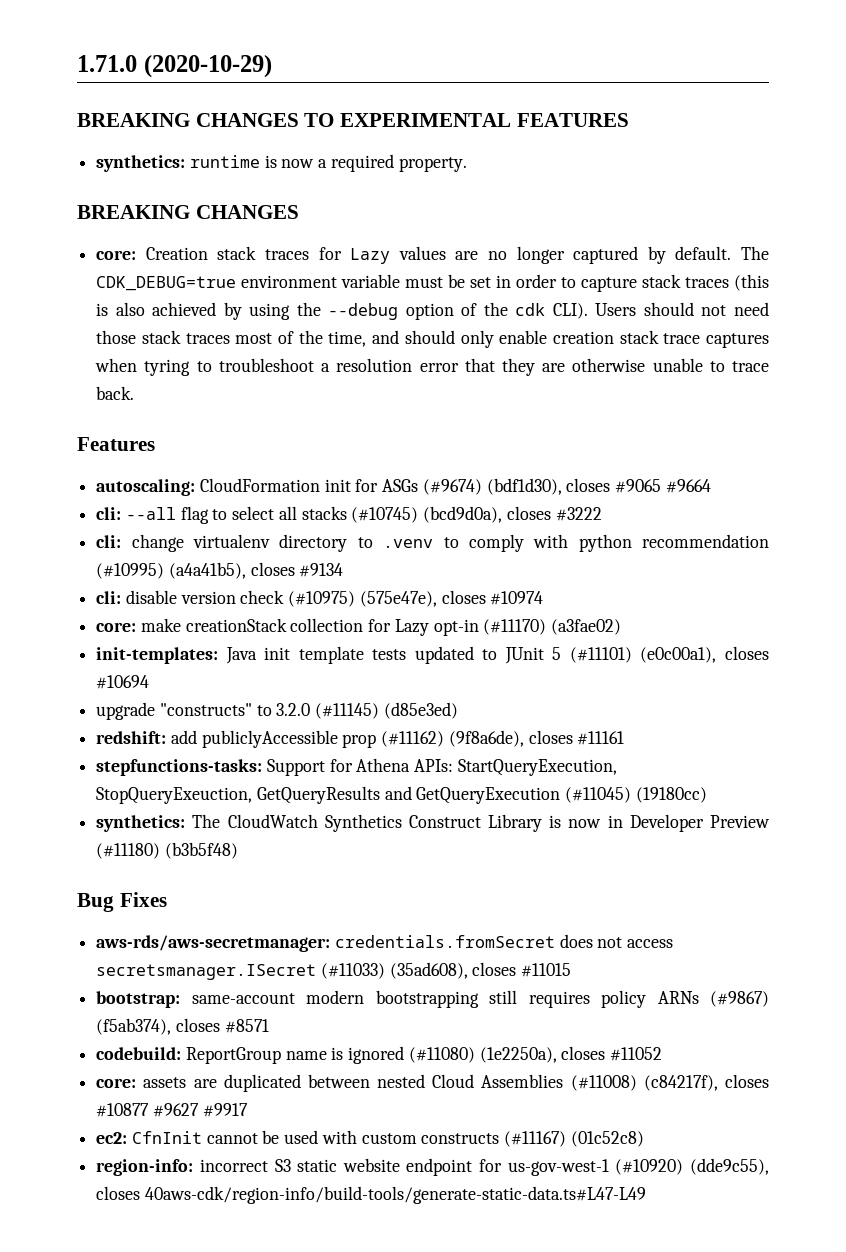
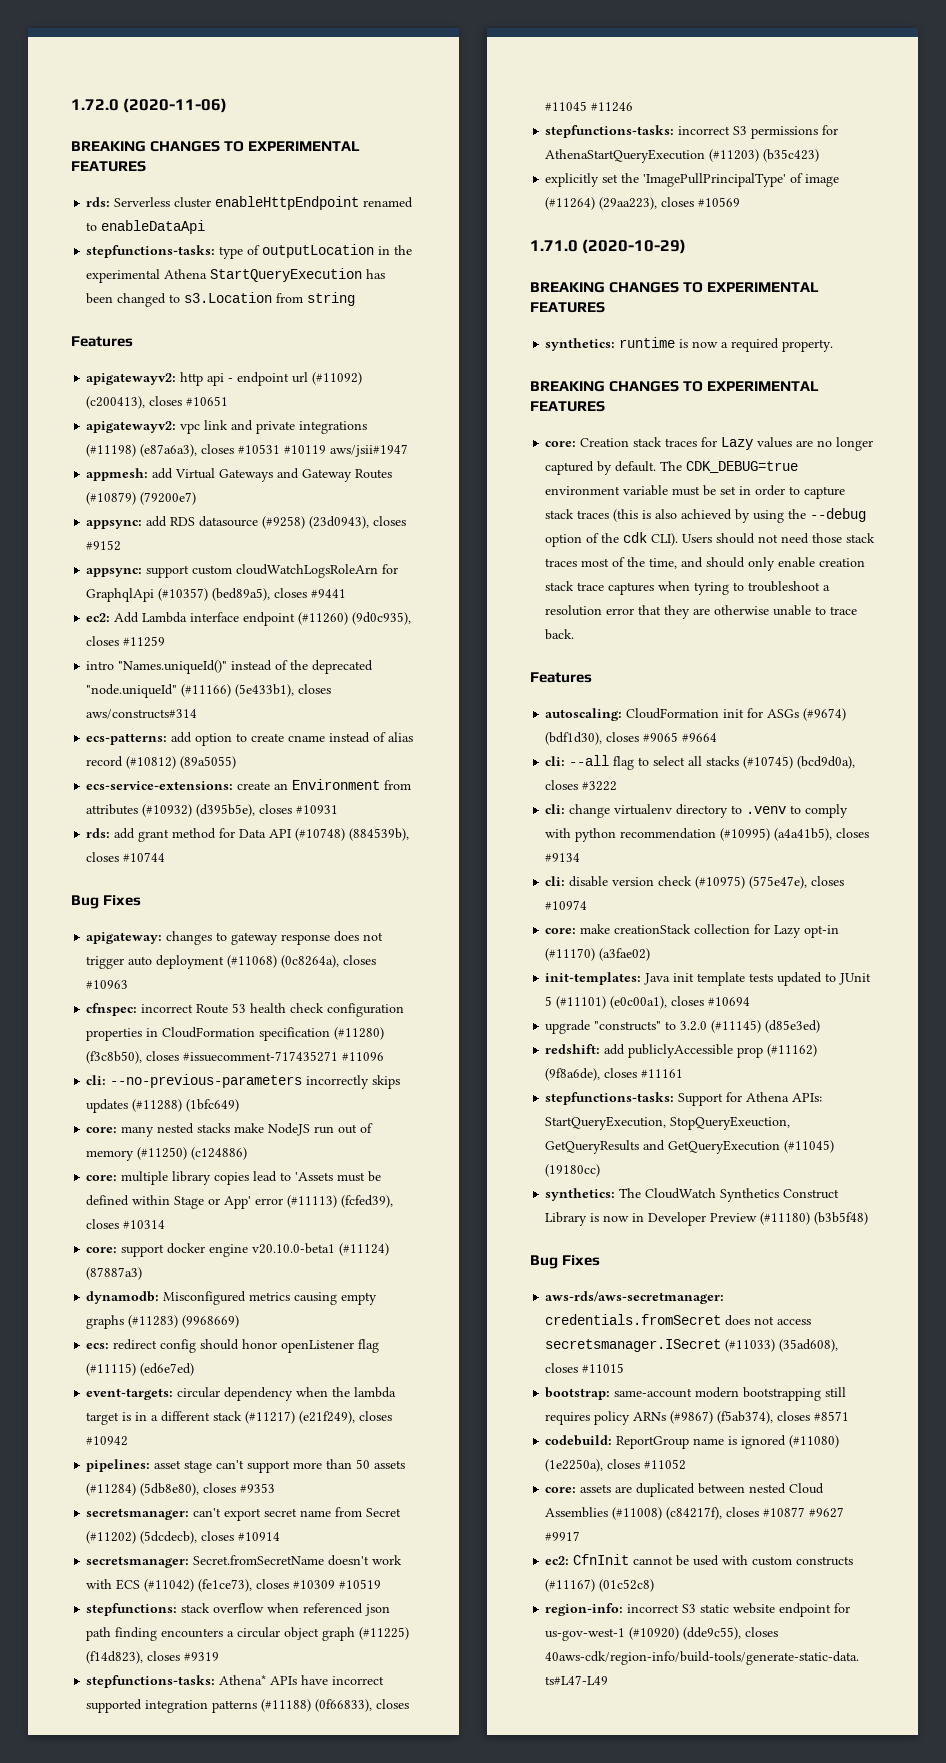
+ 1.72.0 (2020-11-06)
+ BREAKING CHANGES TO EXPERIMENTAL FEATURES
+ rds: Serverless cluster enableHttpEndpoint renamed to enableDataApi
+ stepfunctions-tasks: type of outputLocation in the experimental Athena StartQueryExecution has been changed to s3.Location from string
+ Features
+ apigatewayv2: http api - endpoint url (#11092) (c200413), closes #10651
+ apigatewayv2: vpc link and private integrations (#11198) (e87a6a3), closes #10531 #10119 aws/jsii#1947
+ appmesh: add Virtual Gateways and Gateway Routes (#10879) (79200e7)
+ appsync: add RDS datasource (#9258) (23d0943), closes #9152
+ appsync: support custom cloudWatchLogsRoleArn for GraphqlApi (#10357) (bed89a5), closes #9441
+ ec2: Add Lambda interface endpoint (#11260) (9d0c935), closes #11259
+ intro "Names.uniqueId()" instead of the deprecated "node.uniqueId" (#11166) (5e433b1), closes aws/constructs#314
+ ecs-patterns: add option to create cname instead of alias record (#10812) (89a5055)
+ ecs-service-extensions: create an Environment from attributes (#10932) (d395b5e), closes #10931
+ rds: add grant method for Data API (#10748) (884539b), closes #10744
+ Bug Fixes
+ apigateway: changes to gateway response does not trigger auto deployment (#11068) (0c8264a), closes #10963
+ cfnspec: incorrect Route 53 health check configuration properties in CloudFormation specification (#11280) (f3c8b50), closes #issuecomment-717435271 #11096
+ cli: --no-previous-parameters incorrectly skips updates (#11288) (1bfc649)
+ core: many nested stacks make NodeJS run out of memory (#11250) (c124886)
+ core: multiple library copies lead to 'Assets must be defined within Stage or App' error (#11113) (fcfed39), closes #10314
+ core: support docker engine v20.10.0-beta1 (#11124) (87887a3)
+ dynamodb: Misconfigured metrics causing empty graphs (#11283) (9968669)
+ ecs: redirect config should honor openListener flag (#11115) (ed6e7ed)
+ event-targets: circular dependency when the lambda target is in a different stack (#11217) (e21f249), closes #10942
+ pipelines: asset stage can't support more than 50 assets (#11284) (5db8e80), closes #9353
+ secretsmanager: can't export secret name from Secret (#11202) (5dcdecb), closes #10914
+ secretsmanager: Secret.fromSecretName doesn't work with ECS (#11042) (fe1ce73), closes #10309 #10519
+ stepfunctions: stack overflow when referenced json path finding encounters a circular object graph (#11225) (f14d823), closes #9319
+ stepfunctions-tasks: Athena* APIs have incorrect supported integration patterns (#11188) (0f66833), closes #11045 #11246
+ stepfunctions-tasks: incorrect S3 permissions for AthenaStartQueryExecution (#11203) (b35c423)
+ explicitly set the 'ImagePullPrincipalType' of image (#11264) (29aa223), closes #10569
  synthetics: runtime is now a required property.
- BREAKING CHANGES
+ BREAKING CHANGES TO EXPERIMENTAL FEATURES

